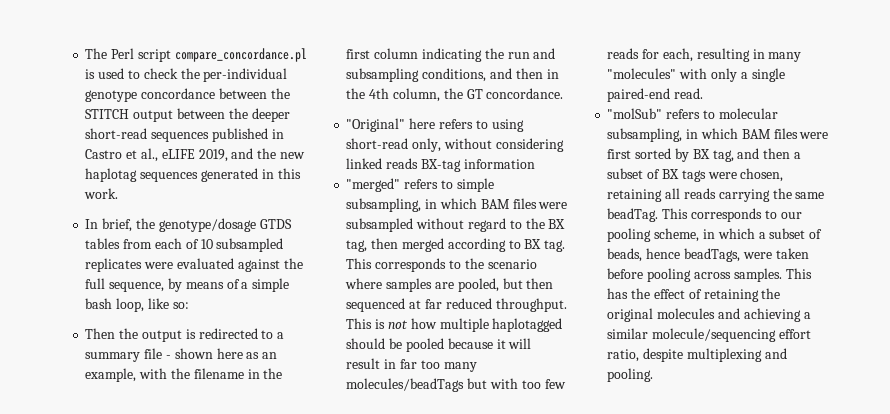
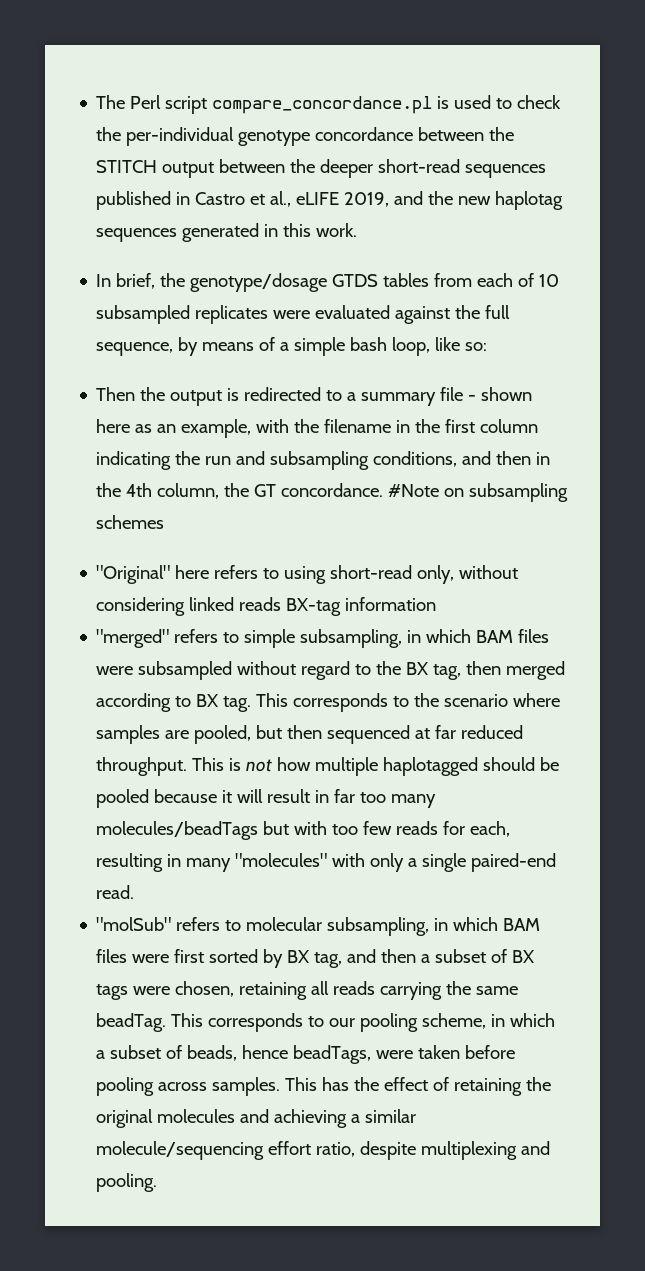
+ #Note on subsampling schemes

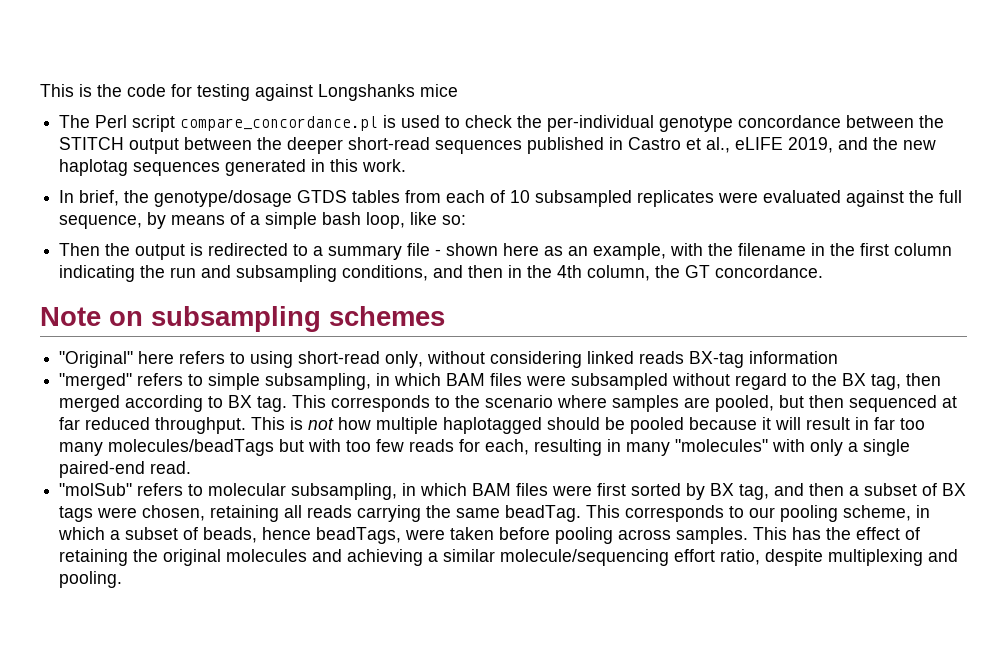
+ This is the code for testing against Longshanks mice
- Then the output is redirected to a summary file - shown here as an example, with the filename in the first column indicating the run and subsampling conditions, and then in the 4th column, the GT concordance. #Note on subsampling schemes
+ Then the output is redirected to a summary file - shown here as an example, with the filename in the first column indicating the run and subsampling conditions, and then in the 4th column, the GT concordance.
+ Note on subsampling schemes

